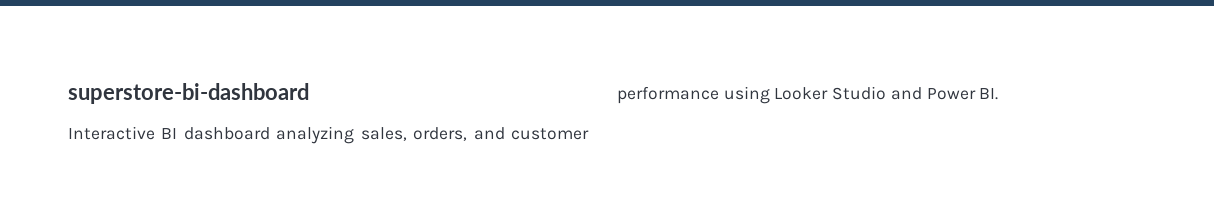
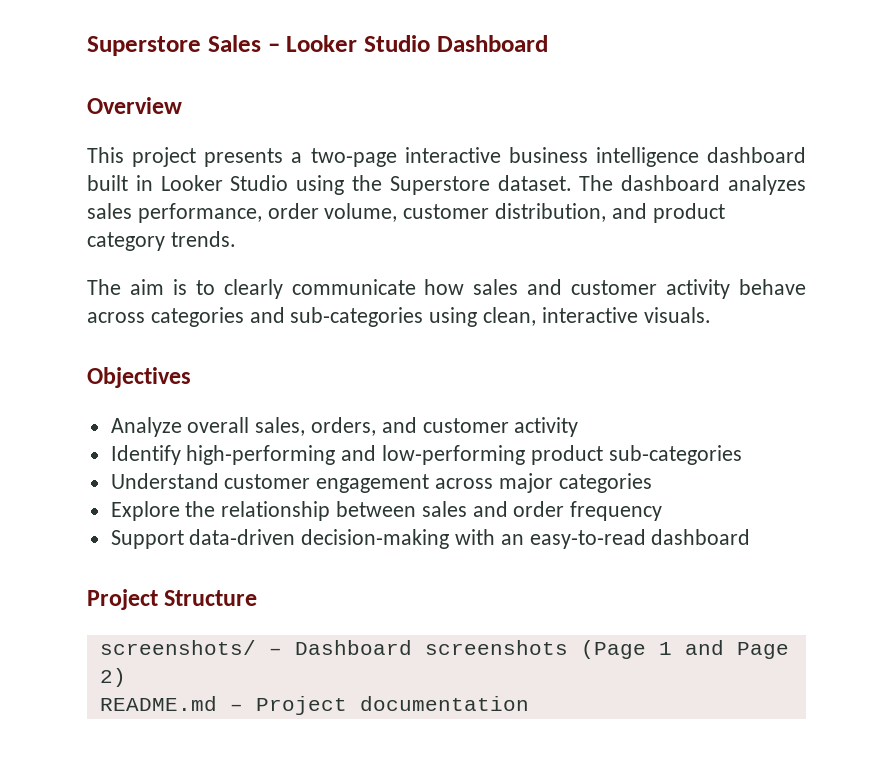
- superstore-bi-dashboard
- Interactive BI dashboard analyzing sales, orders, and customer performance using Looker Studio and Power BI.
+ Superstore Sales – Looker Studio Dashboard
+ Overview
+ This project presents a two‑page interactive business intelligence dashboard built in Looker Studio using the Superstore dataset. The dashboard analyzes sales performance, order volume, customer distribution, and product category trends.
+ The aim is to clearly communicate how sales and customer activity behave across categories and sub‑categories using clean, interactive visuals.
+ Objectives
+ Analyze overall sales, orders, and customer activity
+ Identify high‑performing and low‑performing product sub‑categories
+ Understand customer engagement across major categories
+ Explore the relationship between sales and order frequency
+ Support data‑driven decision‑making with an easy‑to‑read dashboard
+ Project Structure
+ screenshots/ – Dashboard screenshots (Page 1 and Page 2)
+ README.md – Project documentation

